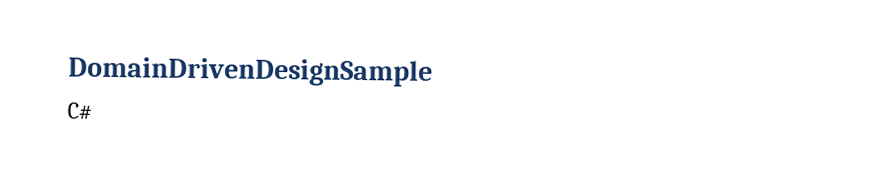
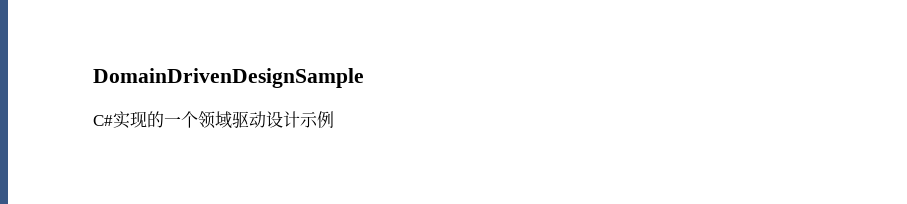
- C#
+ C#实现的一个领域驱动设计示例

